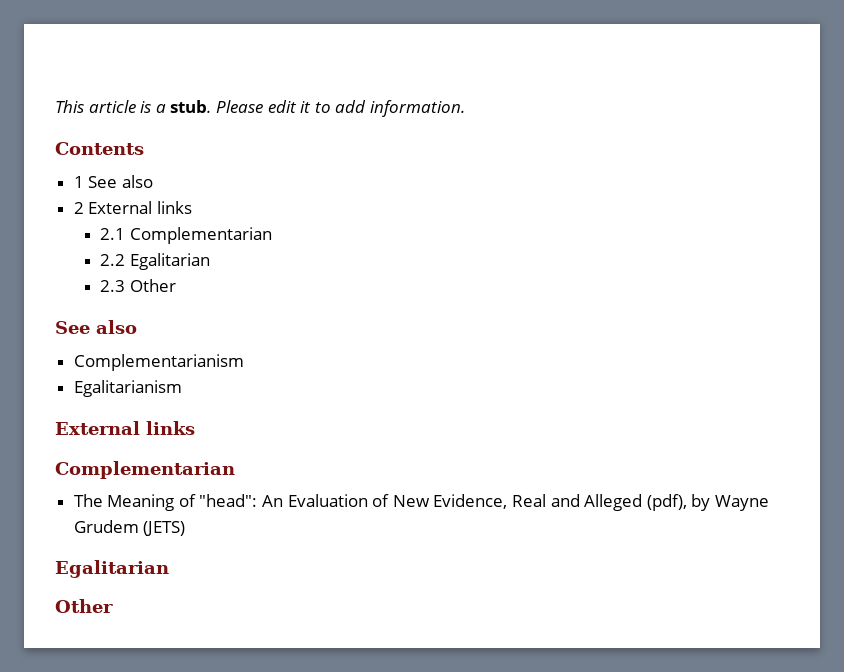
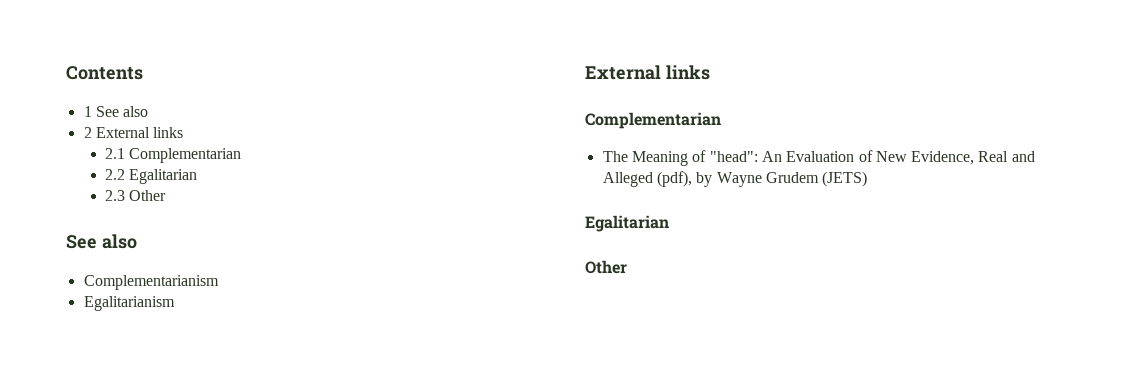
- This article is a stub. Please edit it to add information.

